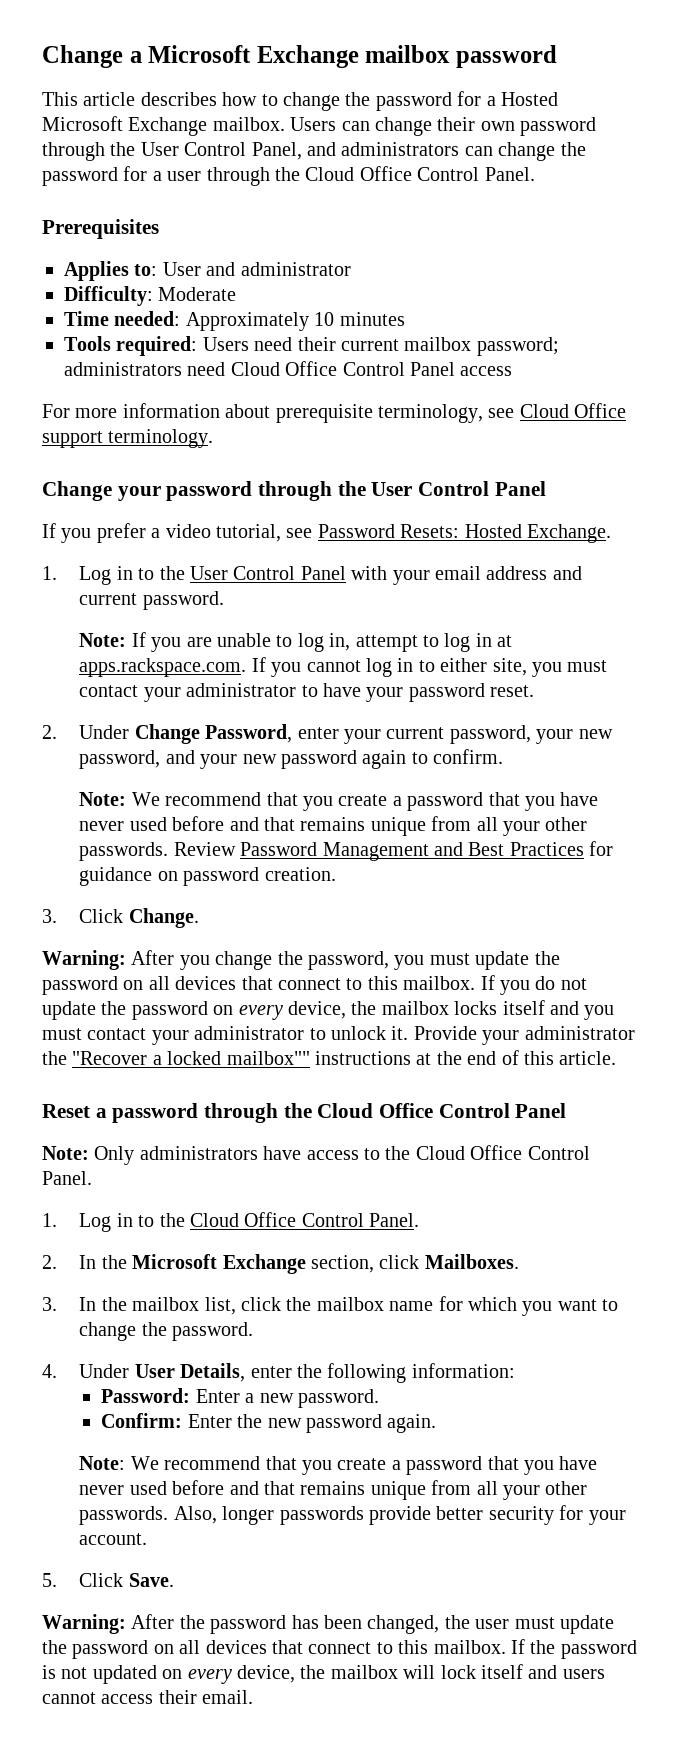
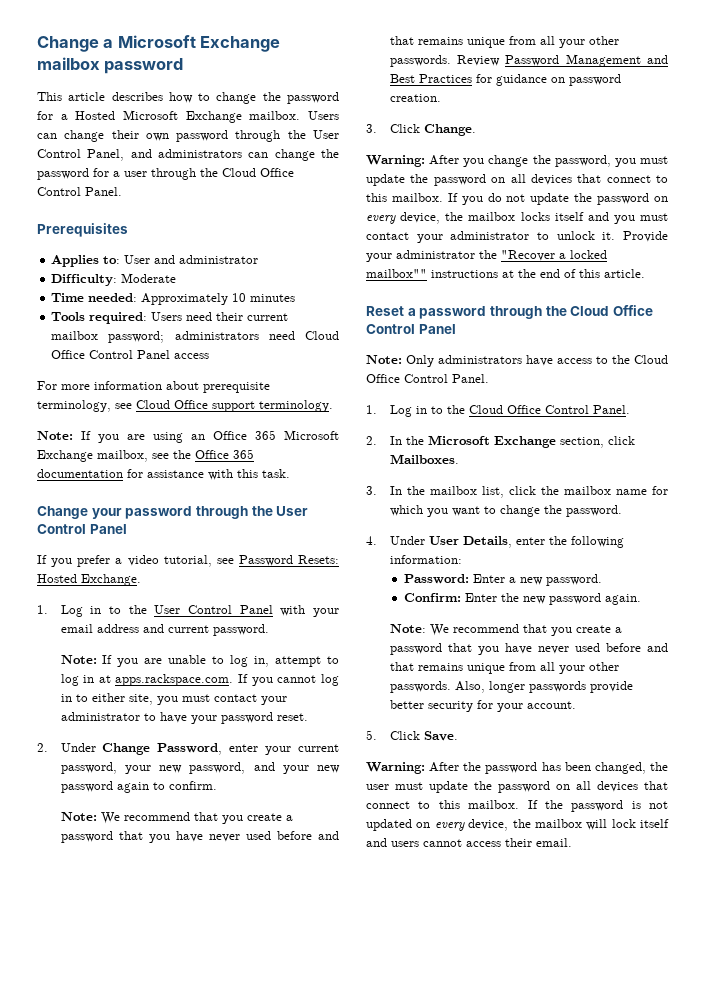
+ Note: If you are using an Office 365 Microsoft Exchange mailbox, see the Office 365 documentation for assistance with this task.

